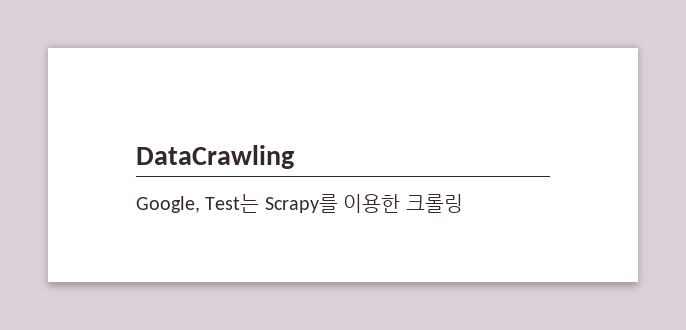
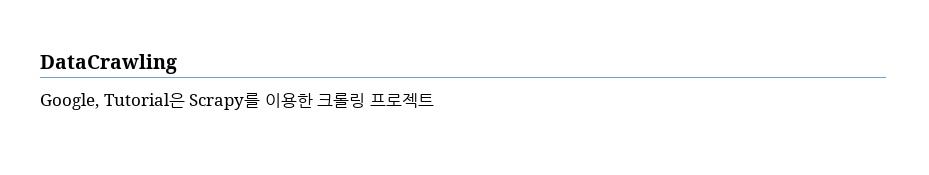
- Google, Test는 Scrapy를 이용한 크롤링
+ Google, Tutorial은 Scrapy를 이용한 크롤링 프로젝트

